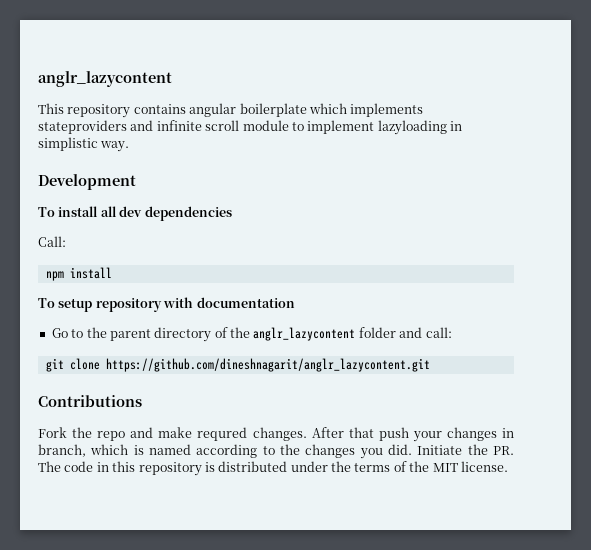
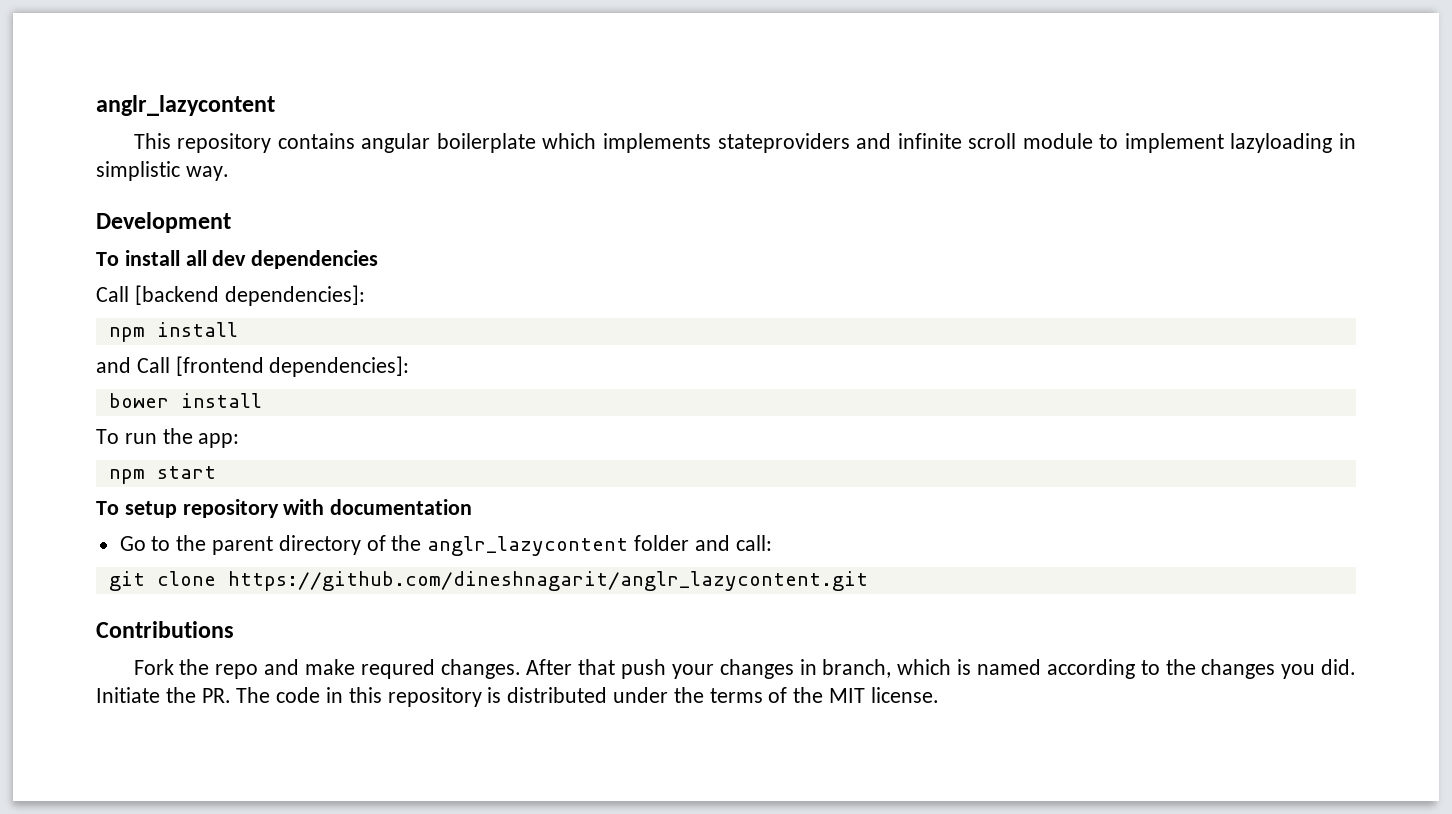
- Call:
+ Call [backend dependencies]:
+ and Call [frontend dependencies]:
+ bower install
+ To run the app:
+ npm start

